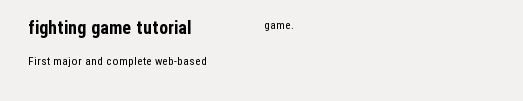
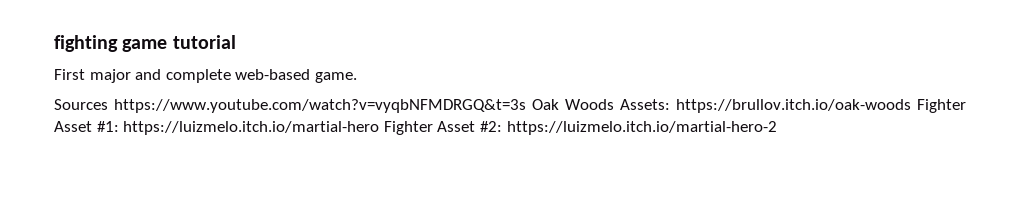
+ Sources https://www.youtube.com/watch?v=vyqbNFMDRGQ&t=3s Oak Woods Assets: https://brullov.itch.io/oak-woods Fighter Asset #1: https://luizmelo.itch.io/martial-hero Fighter Asset #2: https://luizmelo.itch.io/martial-hero-2

